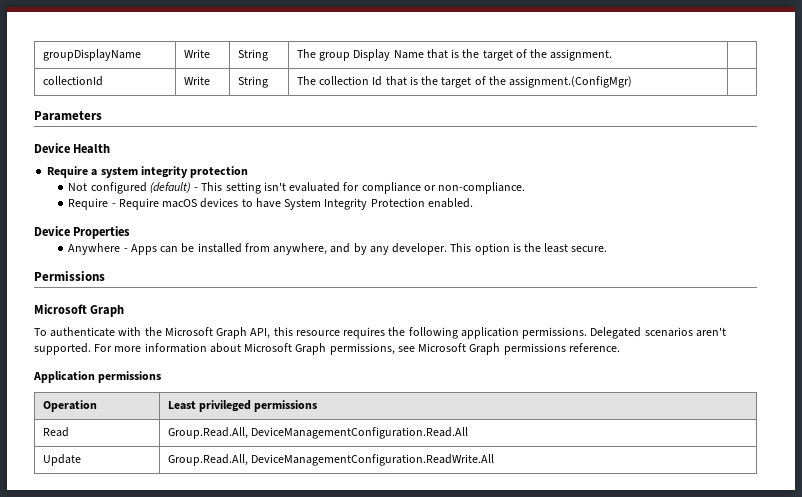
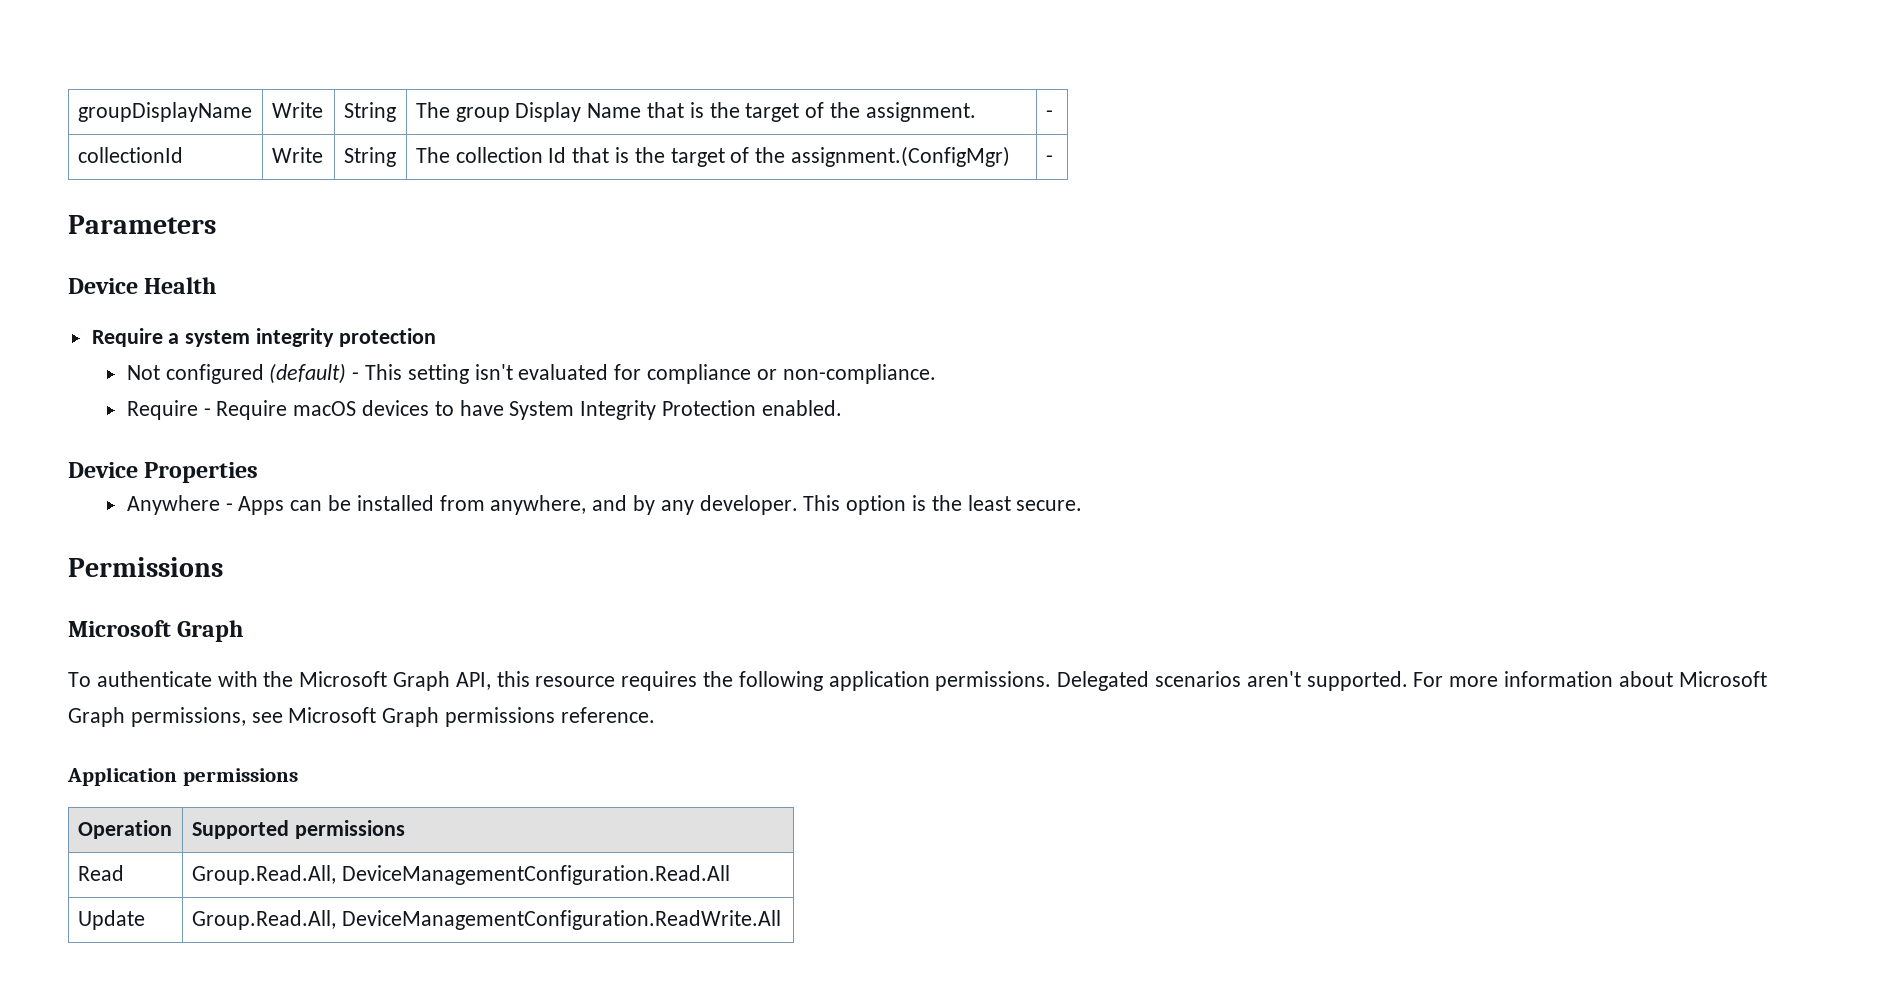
- groupDisplayName | Write | String | The group Display Name that is the target of the assignment. |
+ groupDisplayName | Write | String | The group Display Name that is the target of the assignment. | -
- collectionId | Write | String | The collection Id that is the target of the assignment.(ConfigMgr) |
+ collectionId | Write | String | The collection Id that is the target of the assignment.(ConfigMgr) | -
- Operation | Least privileged permissions
+ Operation | Supported permissions

